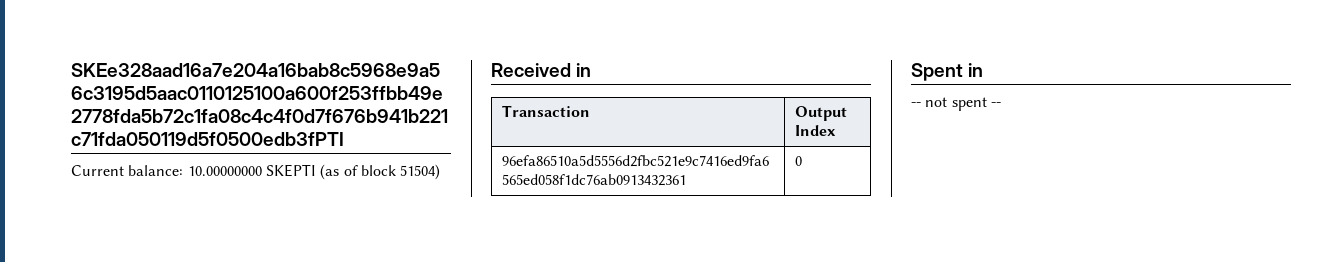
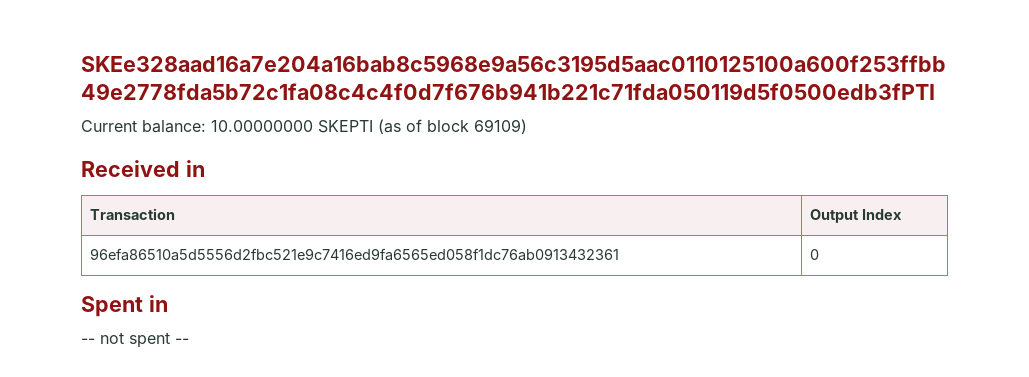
- Current balance: 10.00000000 SKEPTI (as of block 51504)
+ Current balance: 10.00000000 SKEPTI (as of block 69109)

